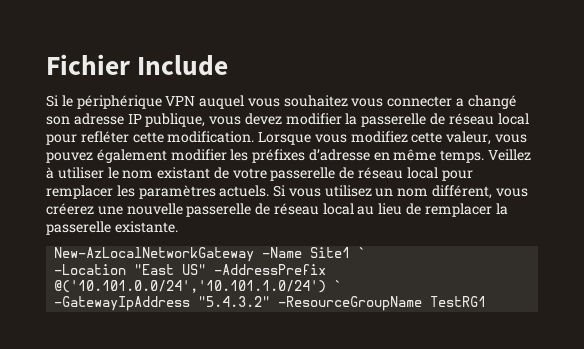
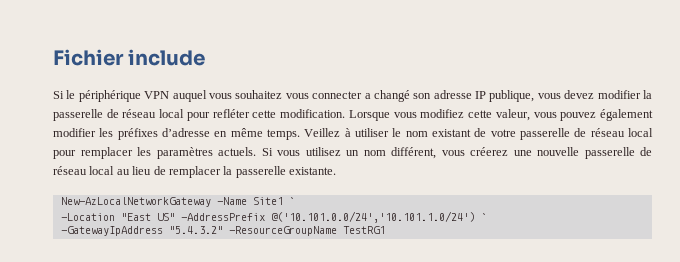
- Fichier Include
+ Fichier include

